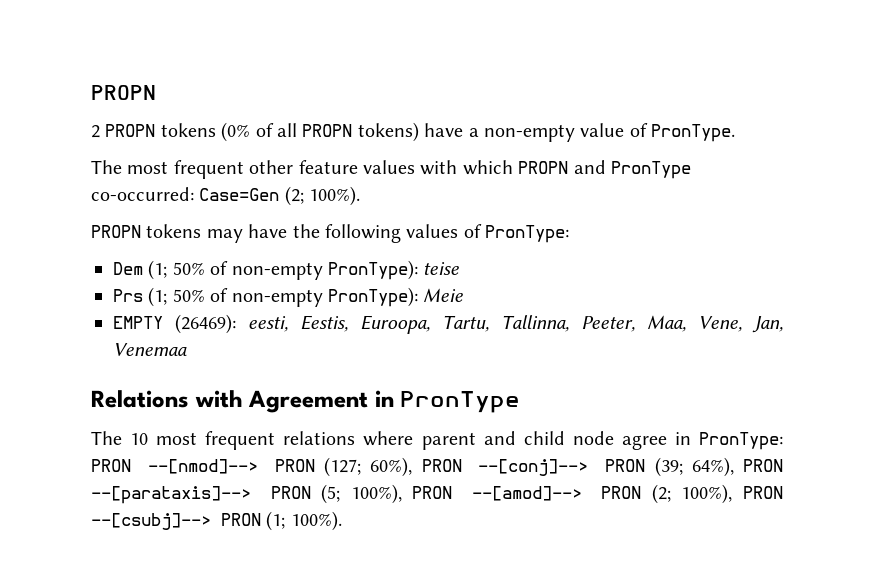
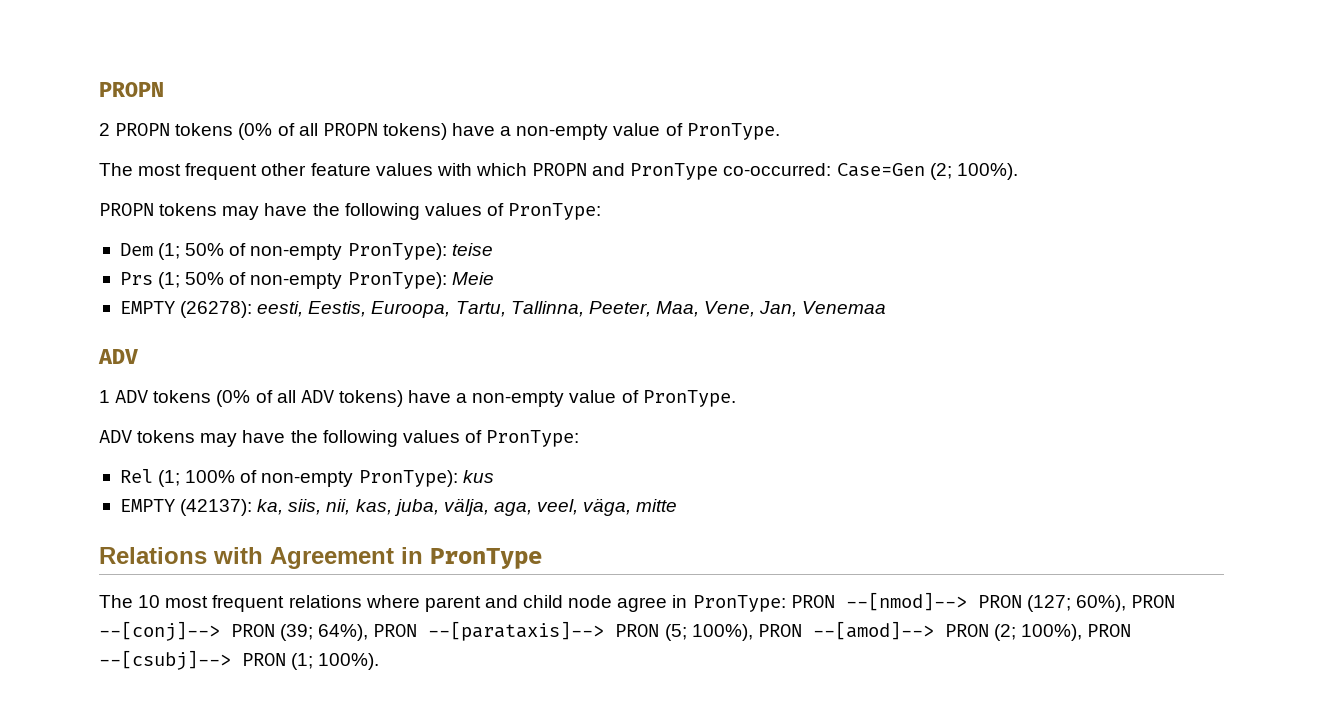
- EMPTY (26469): eesti, Eestis, Euroopa, Tartu, Tallinna, Peeter, Maa, Vene, Jan, Venemaa
+ EMPTY (26278): eesti, Eestis, Euroopa, Tartu, Tallinna, Peeter, Maa, Vene, Jan, Venemaa
+ ADV
+ 1 ADV tokens (0% of all ADV tokens) have a non-empty value of PronType.
+ ADV tokens may have the following values of PronType:
+ Rel (1; 100% of non-empty PronType): kus
+ EMPTY (42137): ka, siis, nii, kas, juba, välja, aga, veel, väga, mitte

